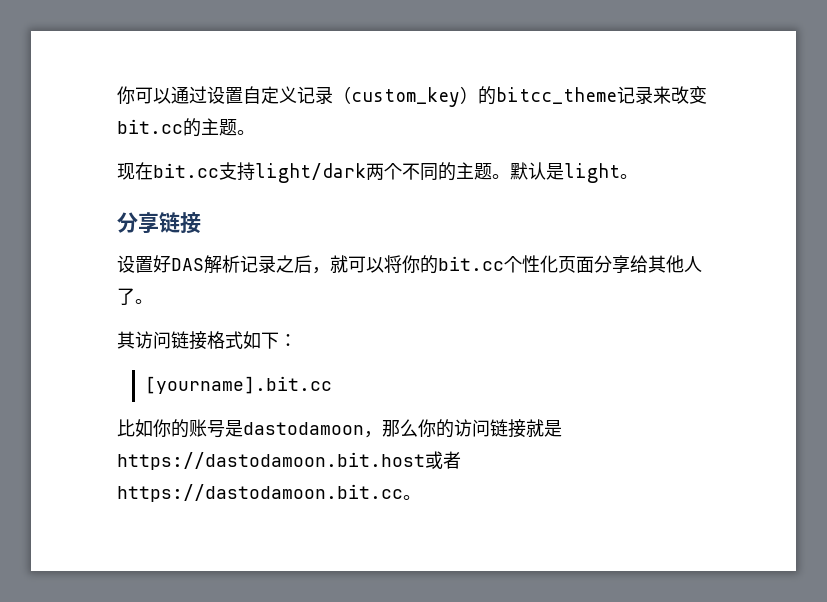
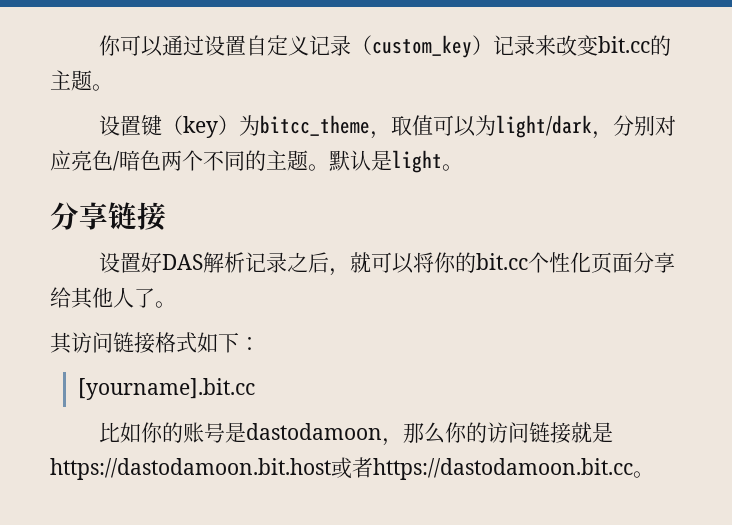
- 你可以通过设置自定义记录（custom_key）的bitcc_theme记录来改变bit.cc的主题。
+ 你可以通过设置自定义记录（custom_key）记录来改变bit.cc的主题。
- 现在bit.cc支持light/dark两个不同的主题。
+ 设置键（key）为bitcc_theme，取值可以为light/dark，分别对应亮色/暗色两个不同的主题。

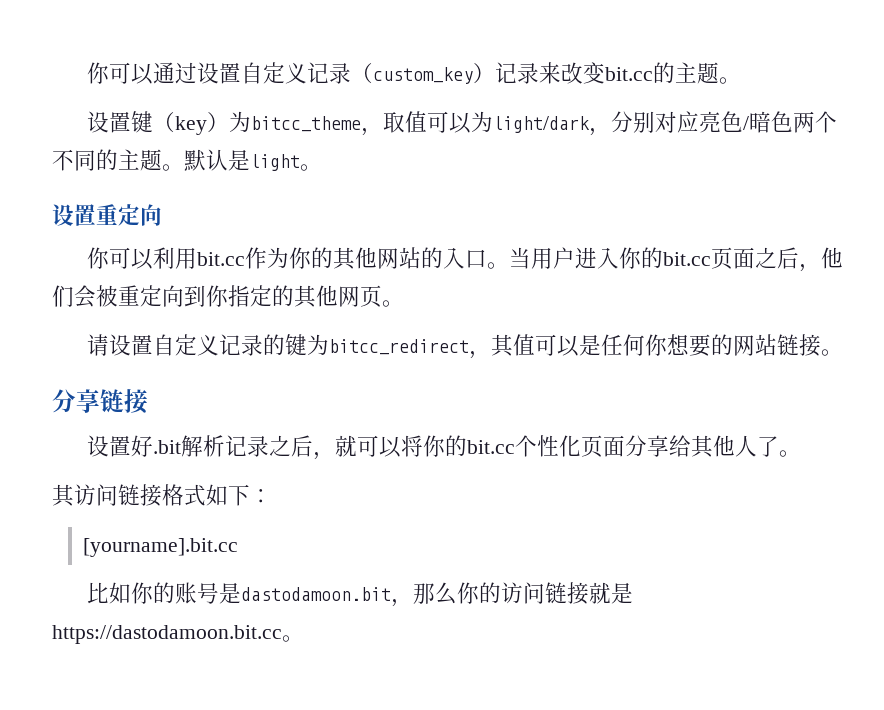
+ 设置重定向
+ 你可以利用bit.cc作为你的其他网站的入口。当用户进入你的bit.cc页面之后，他们会被重定向到你指定的其他网页。
+ 请设置自定义记录的键为bitcc_redirect，其值可以是任何你想要的网站链接。
- 设置好DAS解析记录之后，就可以将你的bit.cc个性化页面分享给其他人了。
+ 设置好.bit解析记录之后，就可以将你的bit.cc个性化页面分享给其他人了。
- 比如你的账号是dastodamoon，那么你的访问链接就是https://dastodamoon.bit.host或者https://dastodamoon.bit.cc。
+ 比如你的账号是dastodamoon.bit，那么你的访问链接就是https://dastodamoon.bit.cc。

